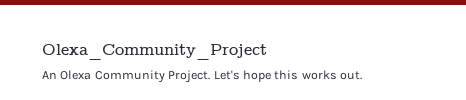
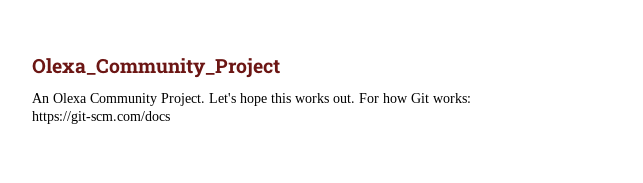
+ For how Git works: https://git-scm.com/docs

